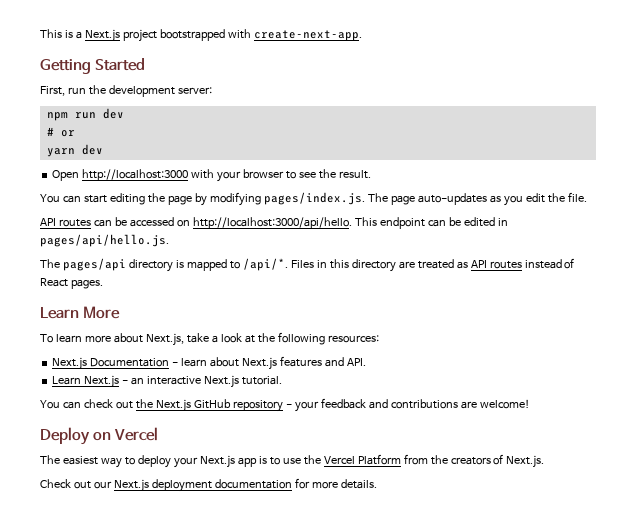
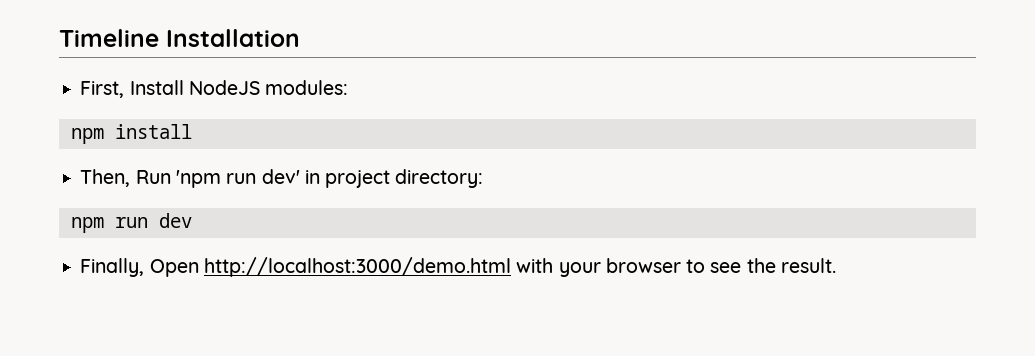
- This is a Next.js project bootstrapped with create-next-app.
- Getting Started
- First, run the development server:
+ Timeline Installation
+ First, Install NodeJS modules:
+ npm install
+ Then, Run 'npm run dev' in project directory:
  npm run dev
- # or
- yarn dev
- Open http://localhost:3000 with your browser to see the result.
+ Finally, Open http://localhost:3000/demo.html with your browser to see the result.
- You can start editing the page by modifying pages/index.js. The page auto-updates as you edit the file.
- API routes can be accessed on http://localhost:3000/api/hello. This endpoint can be edited in pages/api/hello.js.
- The pages/api directory is mapped to /api/*. Files in this directory are treated as API routes instead of React pages.
- Learn More
- To learn more about Next.js, take a look at the following resources:
- Next.js Documentation - learn about Next.js features and API.
- Learn Next.js - an interactive Next.js tutorial.
- You can check out the Next.js GitHub repository - your feedback and contributions are welcome!
- Deploy on Vercel
- The easiest way to deploy your Next.js app is to use the Vercel Platform from the creators of Next.js.
- Check out our Next.js deployment documentation for more details.

